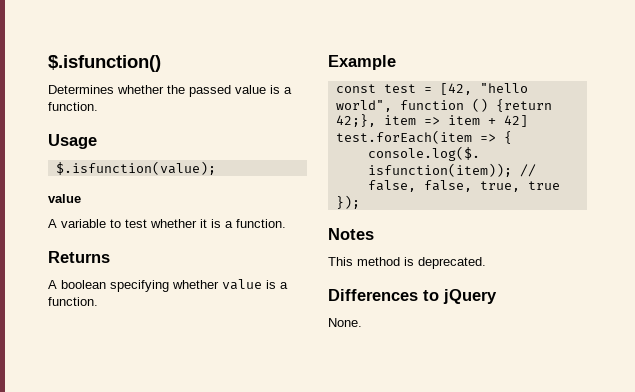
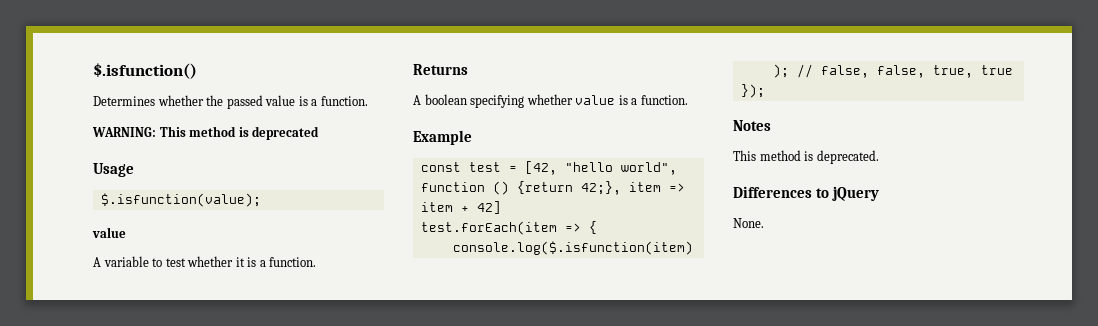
+ WARNING: This method is deprecated

